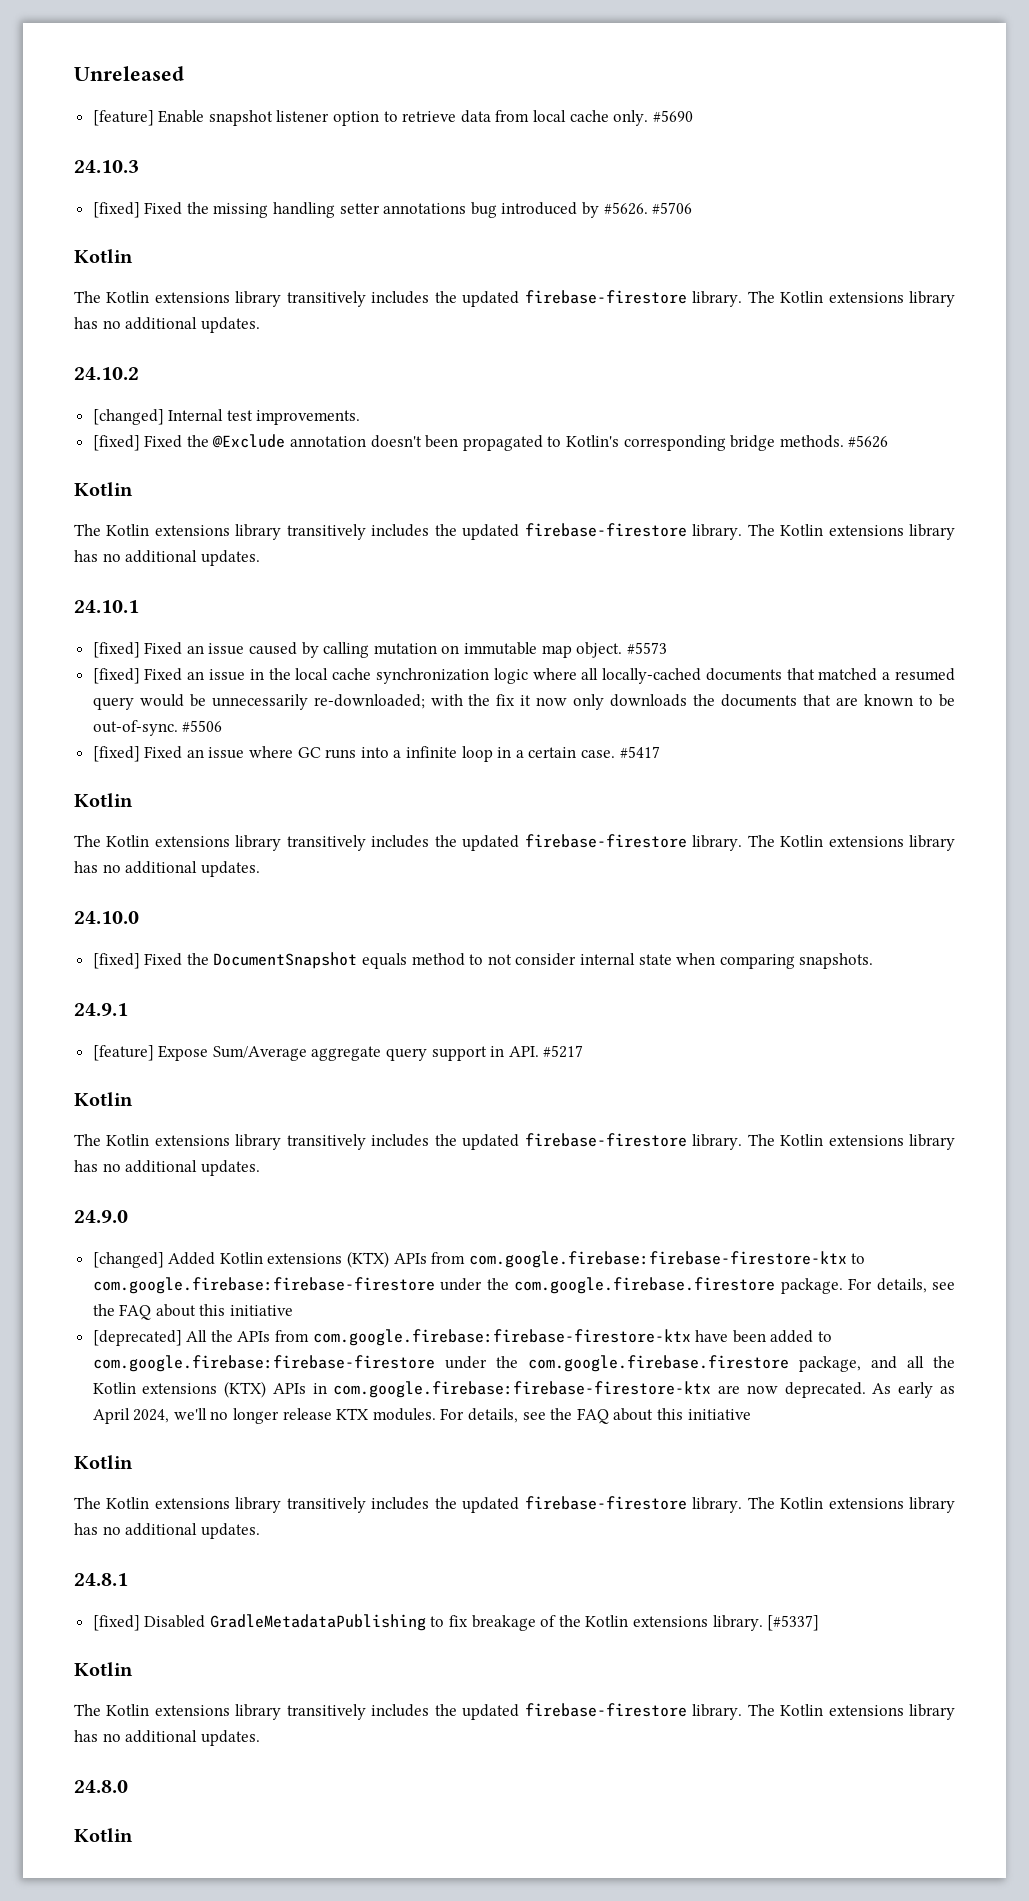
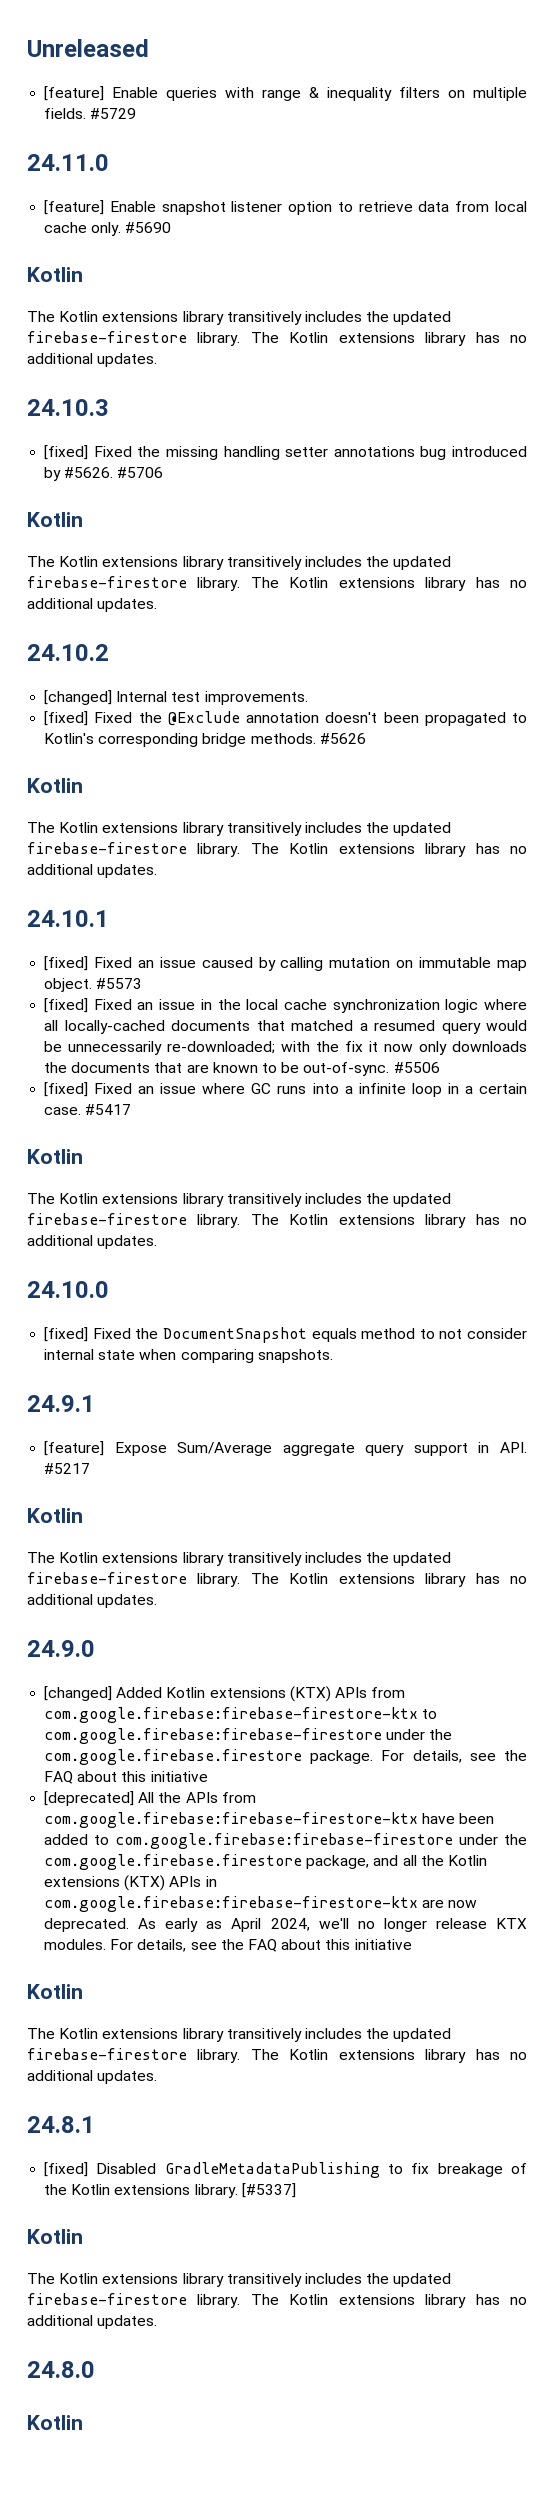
+ [feature] Enable queries with range & inequality filters on multiple fields. #5729
+ 24.11.0
  #5690
+ Kotlin
+ The Kotlin extensions library transitively includes the updated firebase-firestore library. The Kotlin extensions library has no additional updates.

